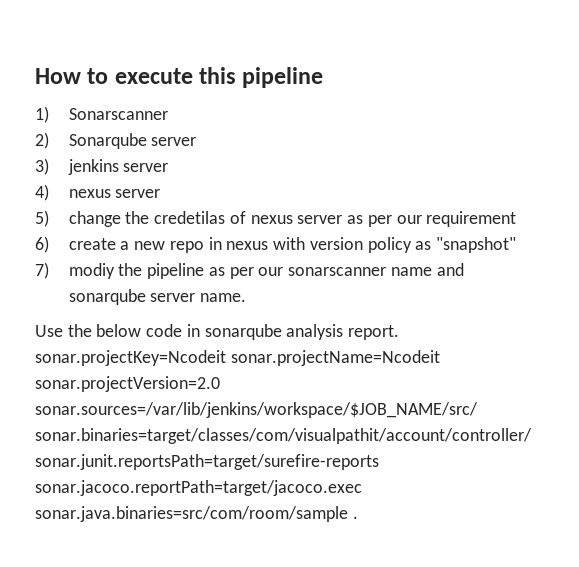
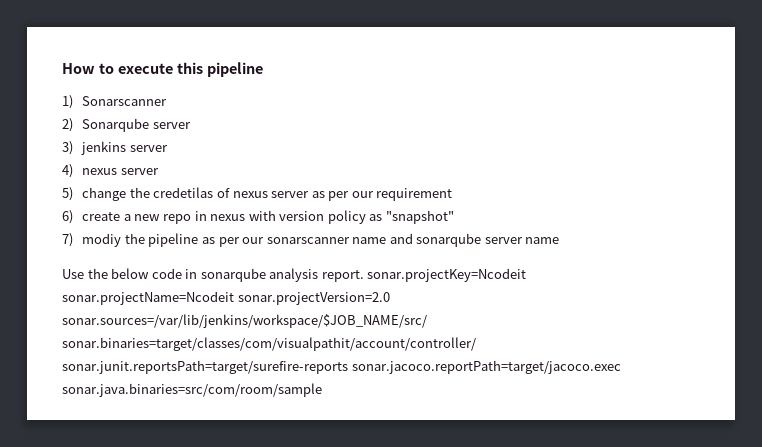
- 7) modiy the pipeline as per our sonarscanner name and sonarqube server name.
+ 7) modiy the pipeline as per our sonarscanner name and sonarqube server name
- Use the below code in sonarqube analysis report. sonar.projectKey=Ncodeit sonar.projectName=Ncodeit sonar.projectVersion=2.0 sonar.sources=/var/lib/jenkins/workspace/$JOB_NAME/src/ sonar.binaries=target/classes/com/visualpathit/account/controller/ sonar.junit.reportsPath=target/surefire-reports sonar.jacoco.reportPath=target/jacoco.exec sonar.java.binaries=src/com/room/sample .
+ Use the below code in sonarqube analysis report. sonar.projectKey=Ncodeit sonar.projectName=Ncodeit sonar.projectVersion=2.0 sonar.sources=/var/lib/jenkins/workspace/$JOB_NAME/src/ sonar.binaries=target/classes/com/visualpathit/account/controller/ sonar.junit.reportsPath=target/surefire-reports sonar.jacoco.reportPath=target/jacoco.exec sonar.java.binaries=src/com/room/sample

